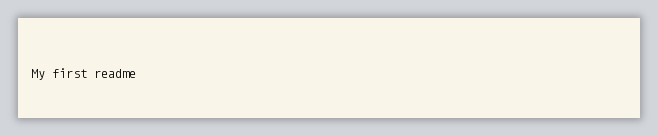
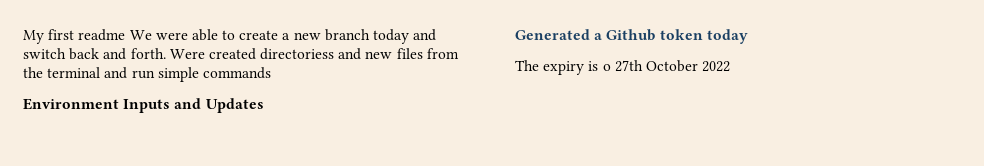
- My first readme
+ My first readme We were able to create a new branch today and switch back and forth. Were created directoriess and new files from the terminal and run simple commands
+ Environment Inputs and Updates
+ Generated a Github token today
+ The expiry is o 27th October 2022

